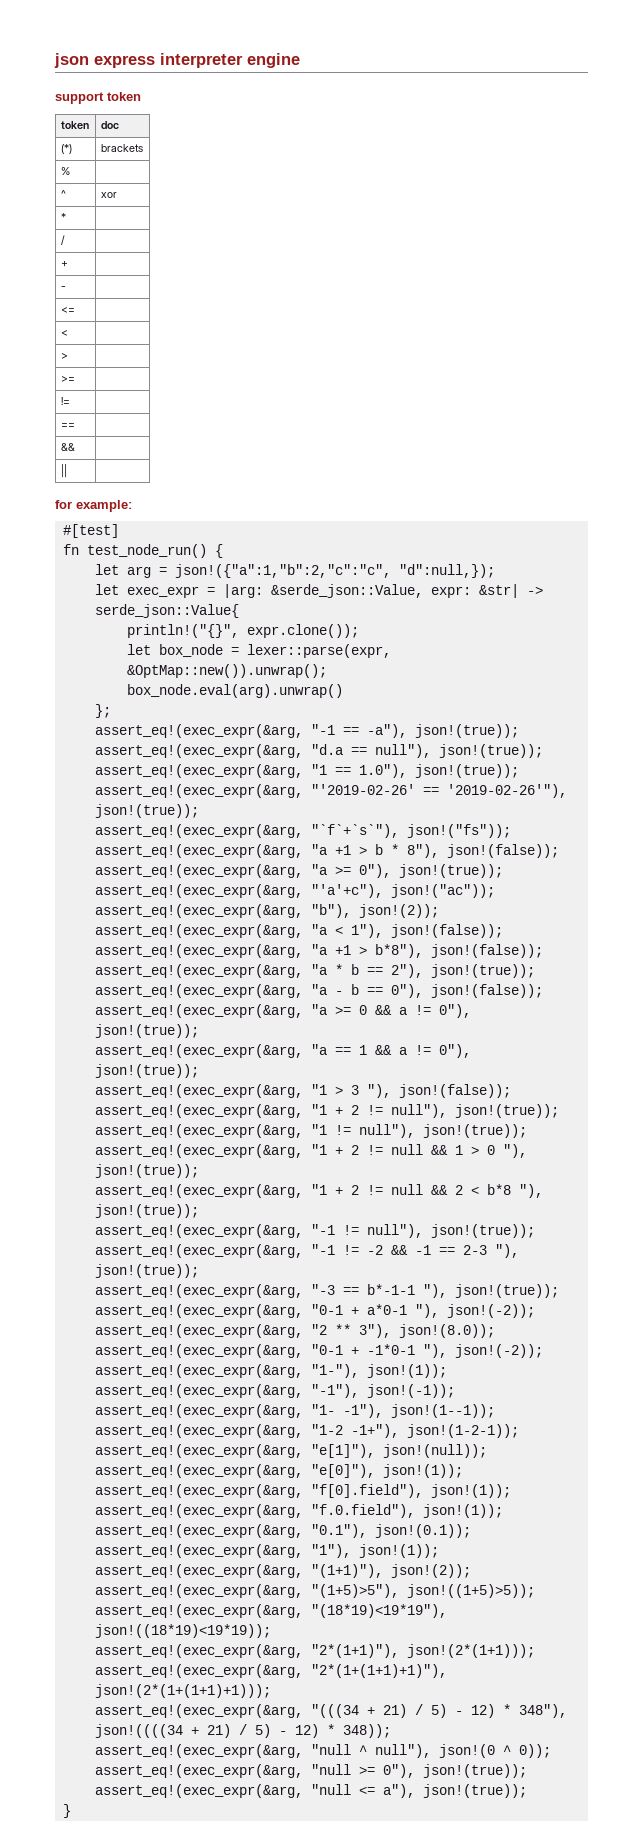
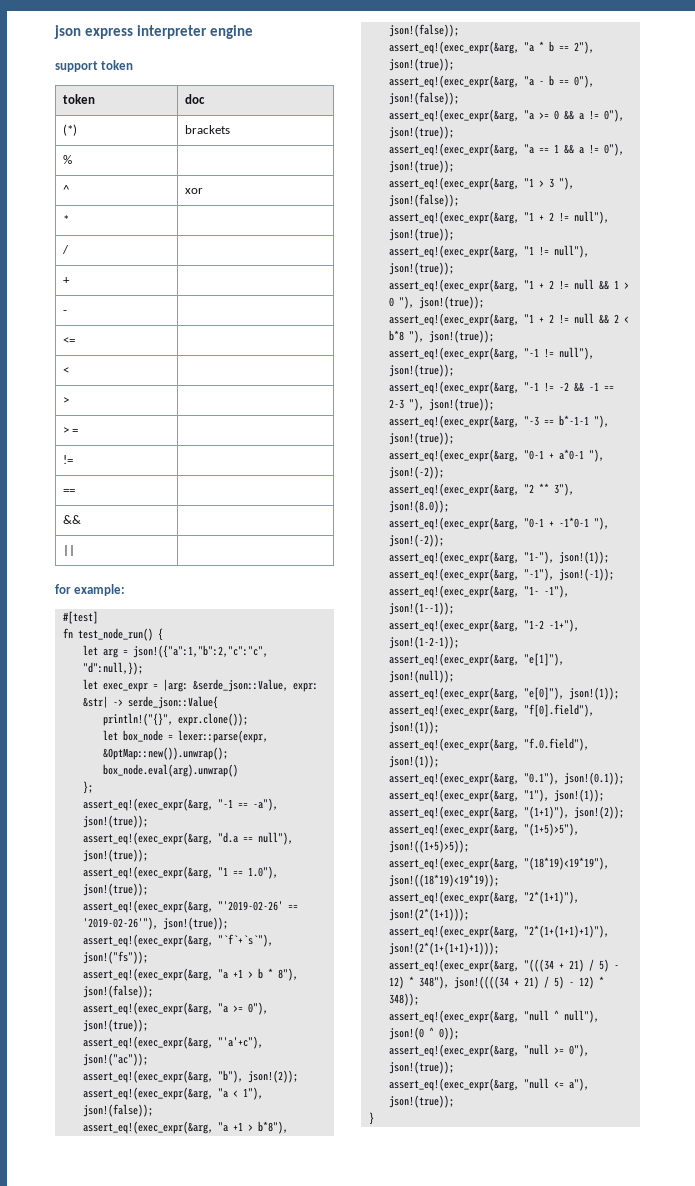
- >= |
+ > = |

